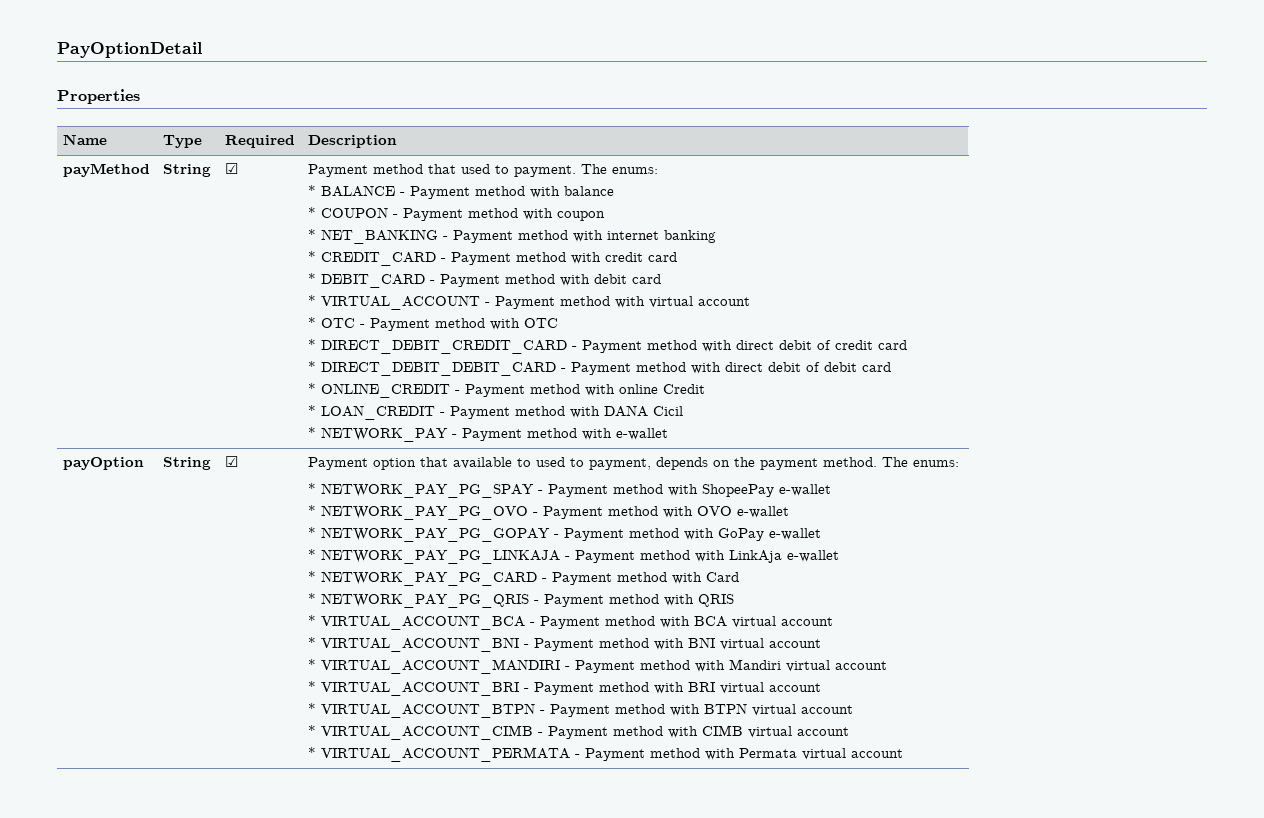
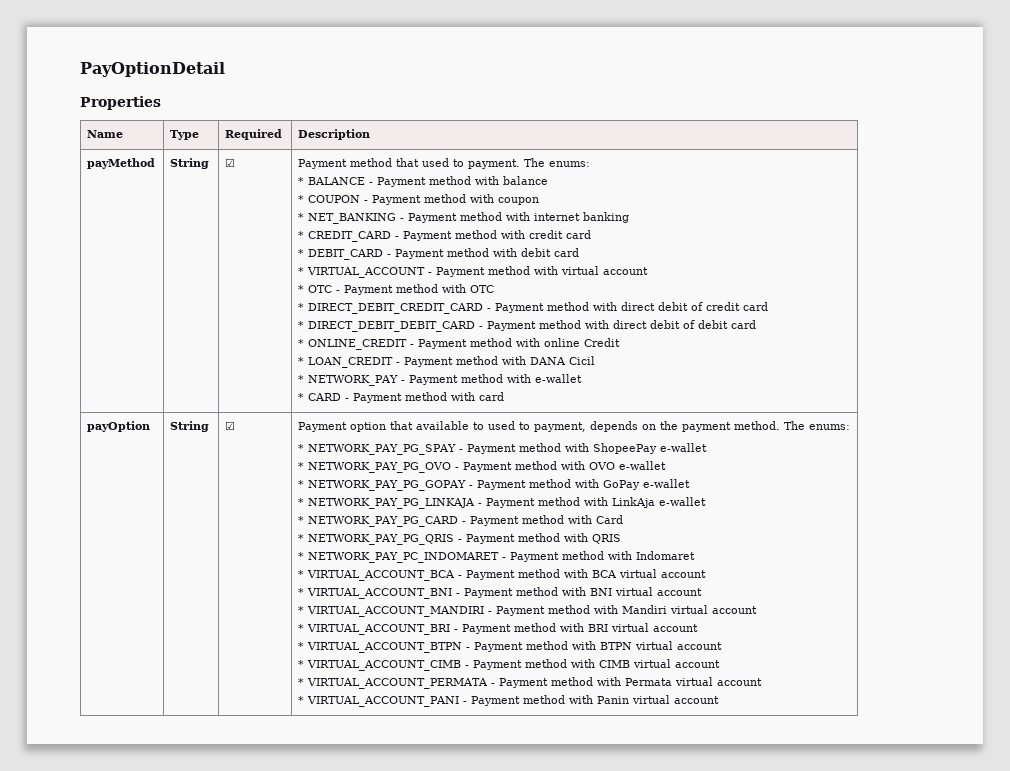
+ * CARD - Payment method with card
+ * NETWORK_PAY_PC_INDOMARET - Payment method with Indomaret
+ * VIRTUAL_ACCOUNT_PANI - Payment method with Panin virtual account

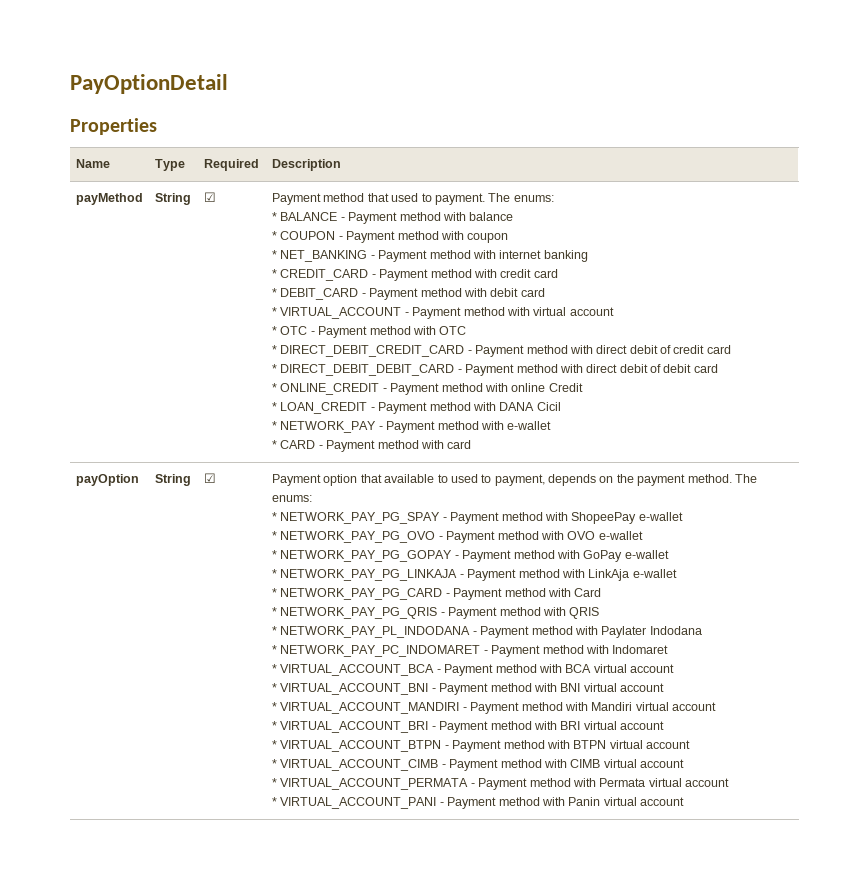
+ * NETWORK_PAY_PL_INDODANA - Payment method with Paylater Indodana

